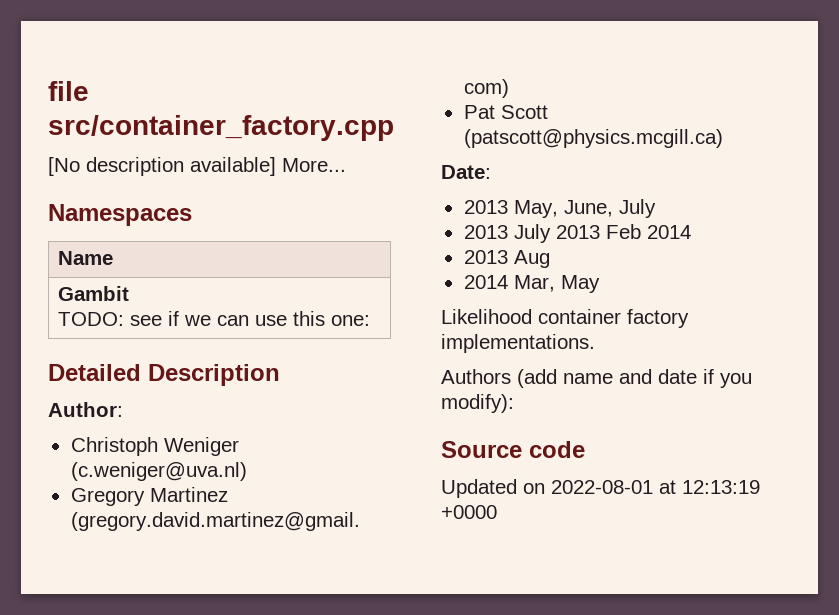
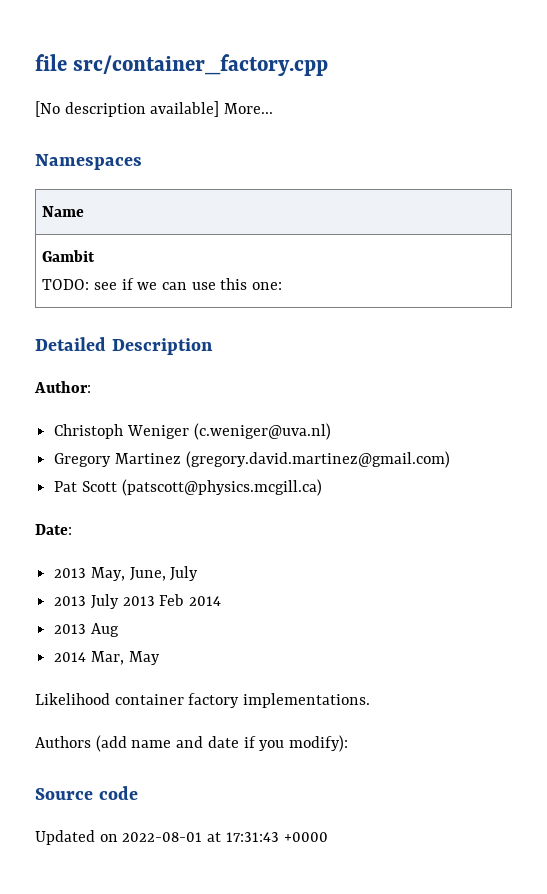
- Updated on 2022-08-01 at 12:13:19 +0000
+ Updated on 2022-08-01 at 17:31:43 +0000

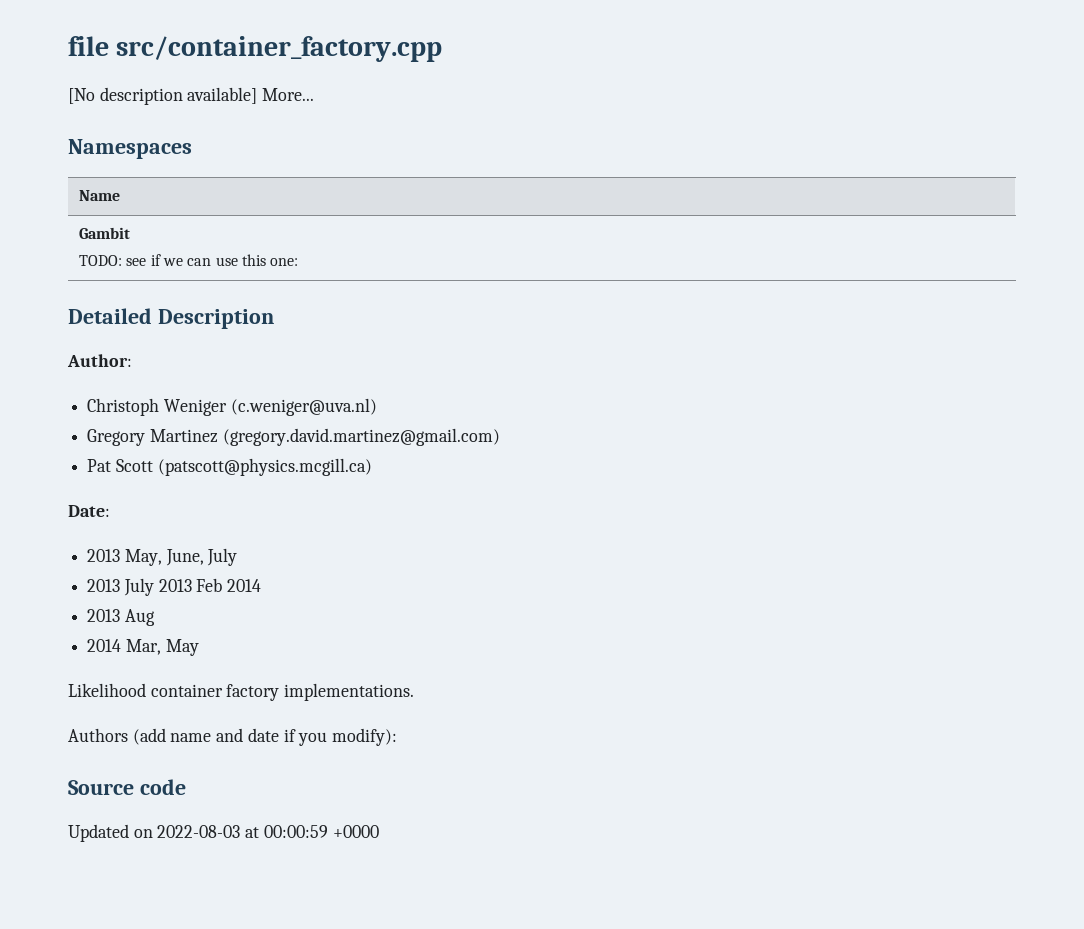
- Updated on 2022-08-01 at 17:31:43 +0000
+ Updated on 2022-08-03 at 00:00:59 +0000

